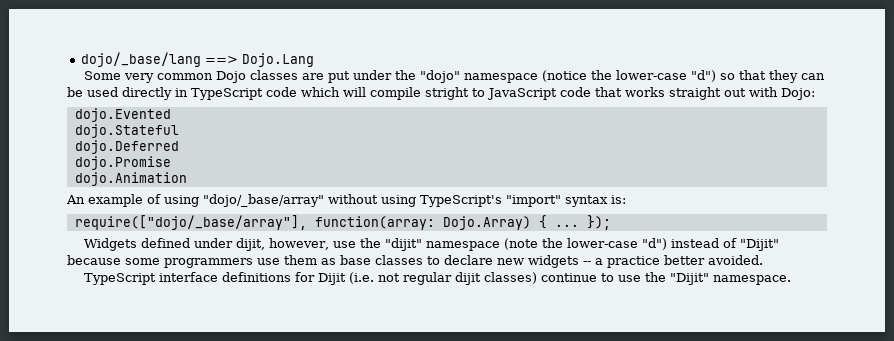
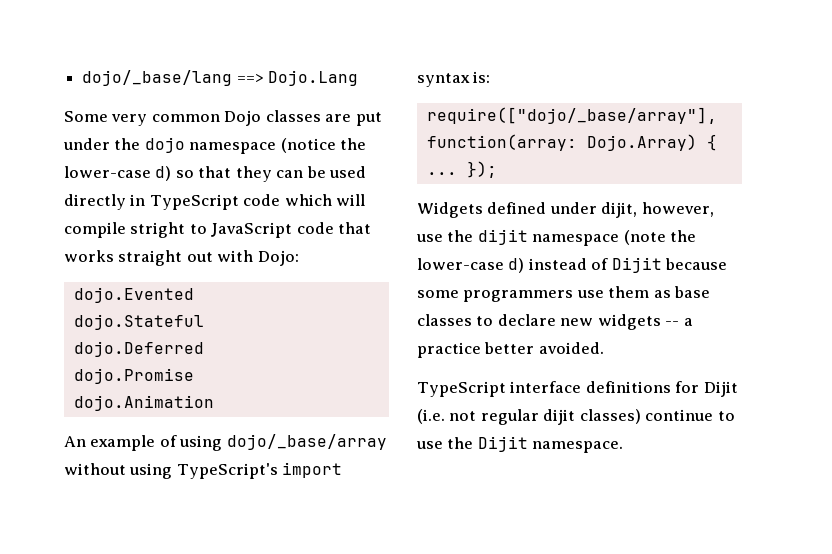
- Some very common Dojo classes are put under the "dojo" namespace (notice the lower-case "d") so that they can be used directly in TypeScript code which will compile stright to JavaScript code that works straight out with Dojo:
+ Some very common Dojo classes are put under the dojo namespace (notice the lower-case d) so that they can be used directly in TypeScript code which will compile stright to JavaScript code that works straight out with Dojo:
- An example of using "dojo/_base/array" without using TypeScript's "import" syntax is:
+ An example of using dojo/_base/array without using TypeScript's import syntax is:
- Widgets defined under dijit, however, use the "dijit" namespace (note the lower-case "d") instead of "Dijit" because some programmers use them as base classes to declare new widgets -- a practice better avoided.
+ Widgets defined under dijit, however, use the dijit namespace (note the lower-case d) instead of Dijit because some programmers use them as base classes to declare new widgets -- a practice better avoided.
- TypeScript interface definitions for Dijit (i.e. not regular dijit classes) continue to use the "Dijit" namespace.
+ TypeScript interface definitions for Dijit (i.e. not regular dijit classes) continue to use the Dijit namespace.

